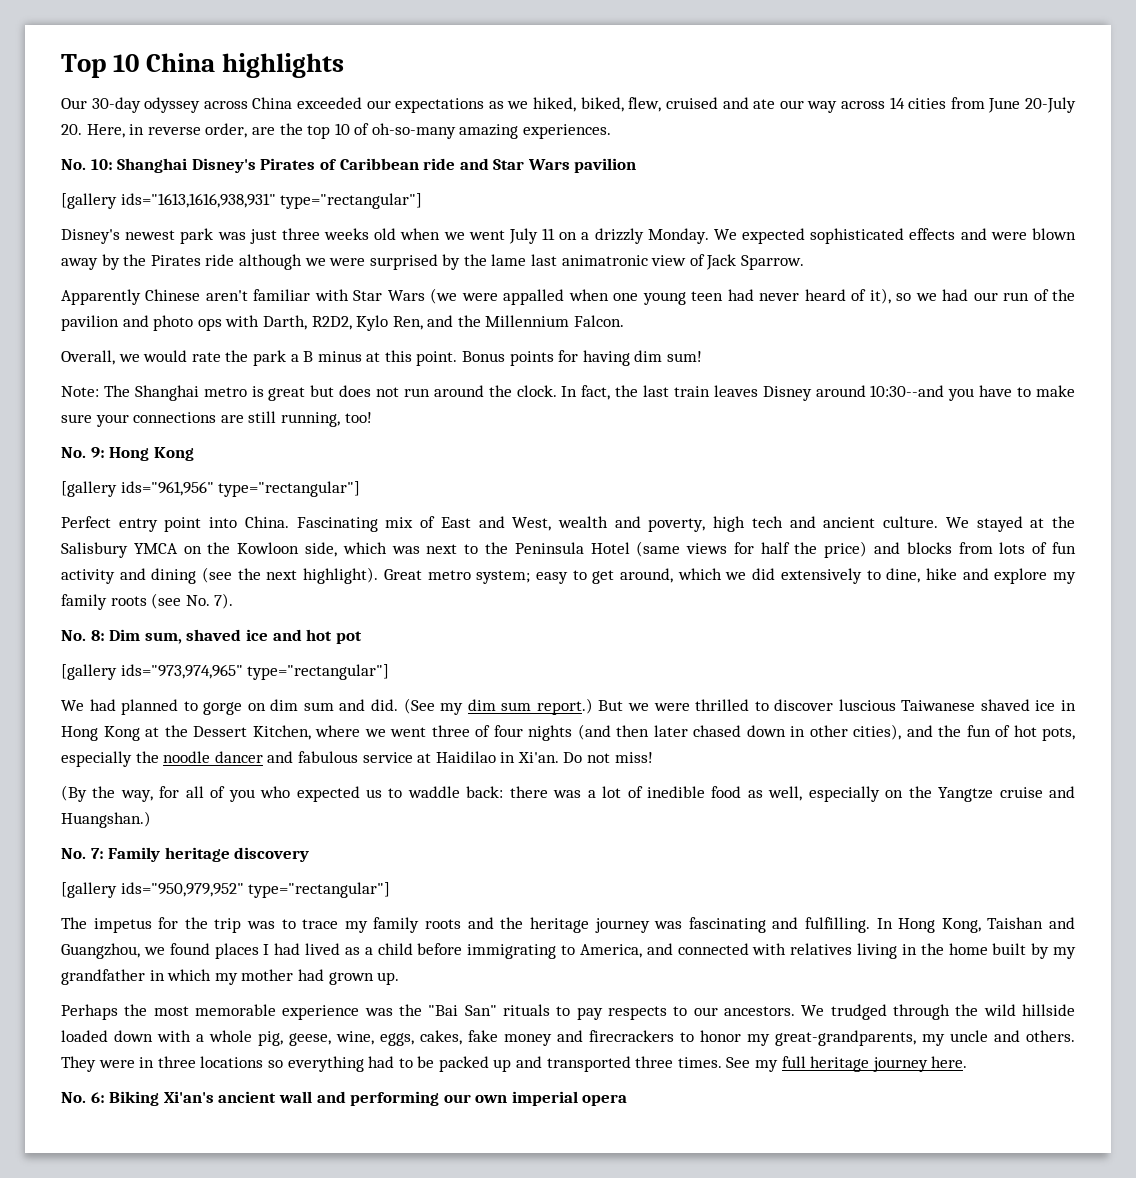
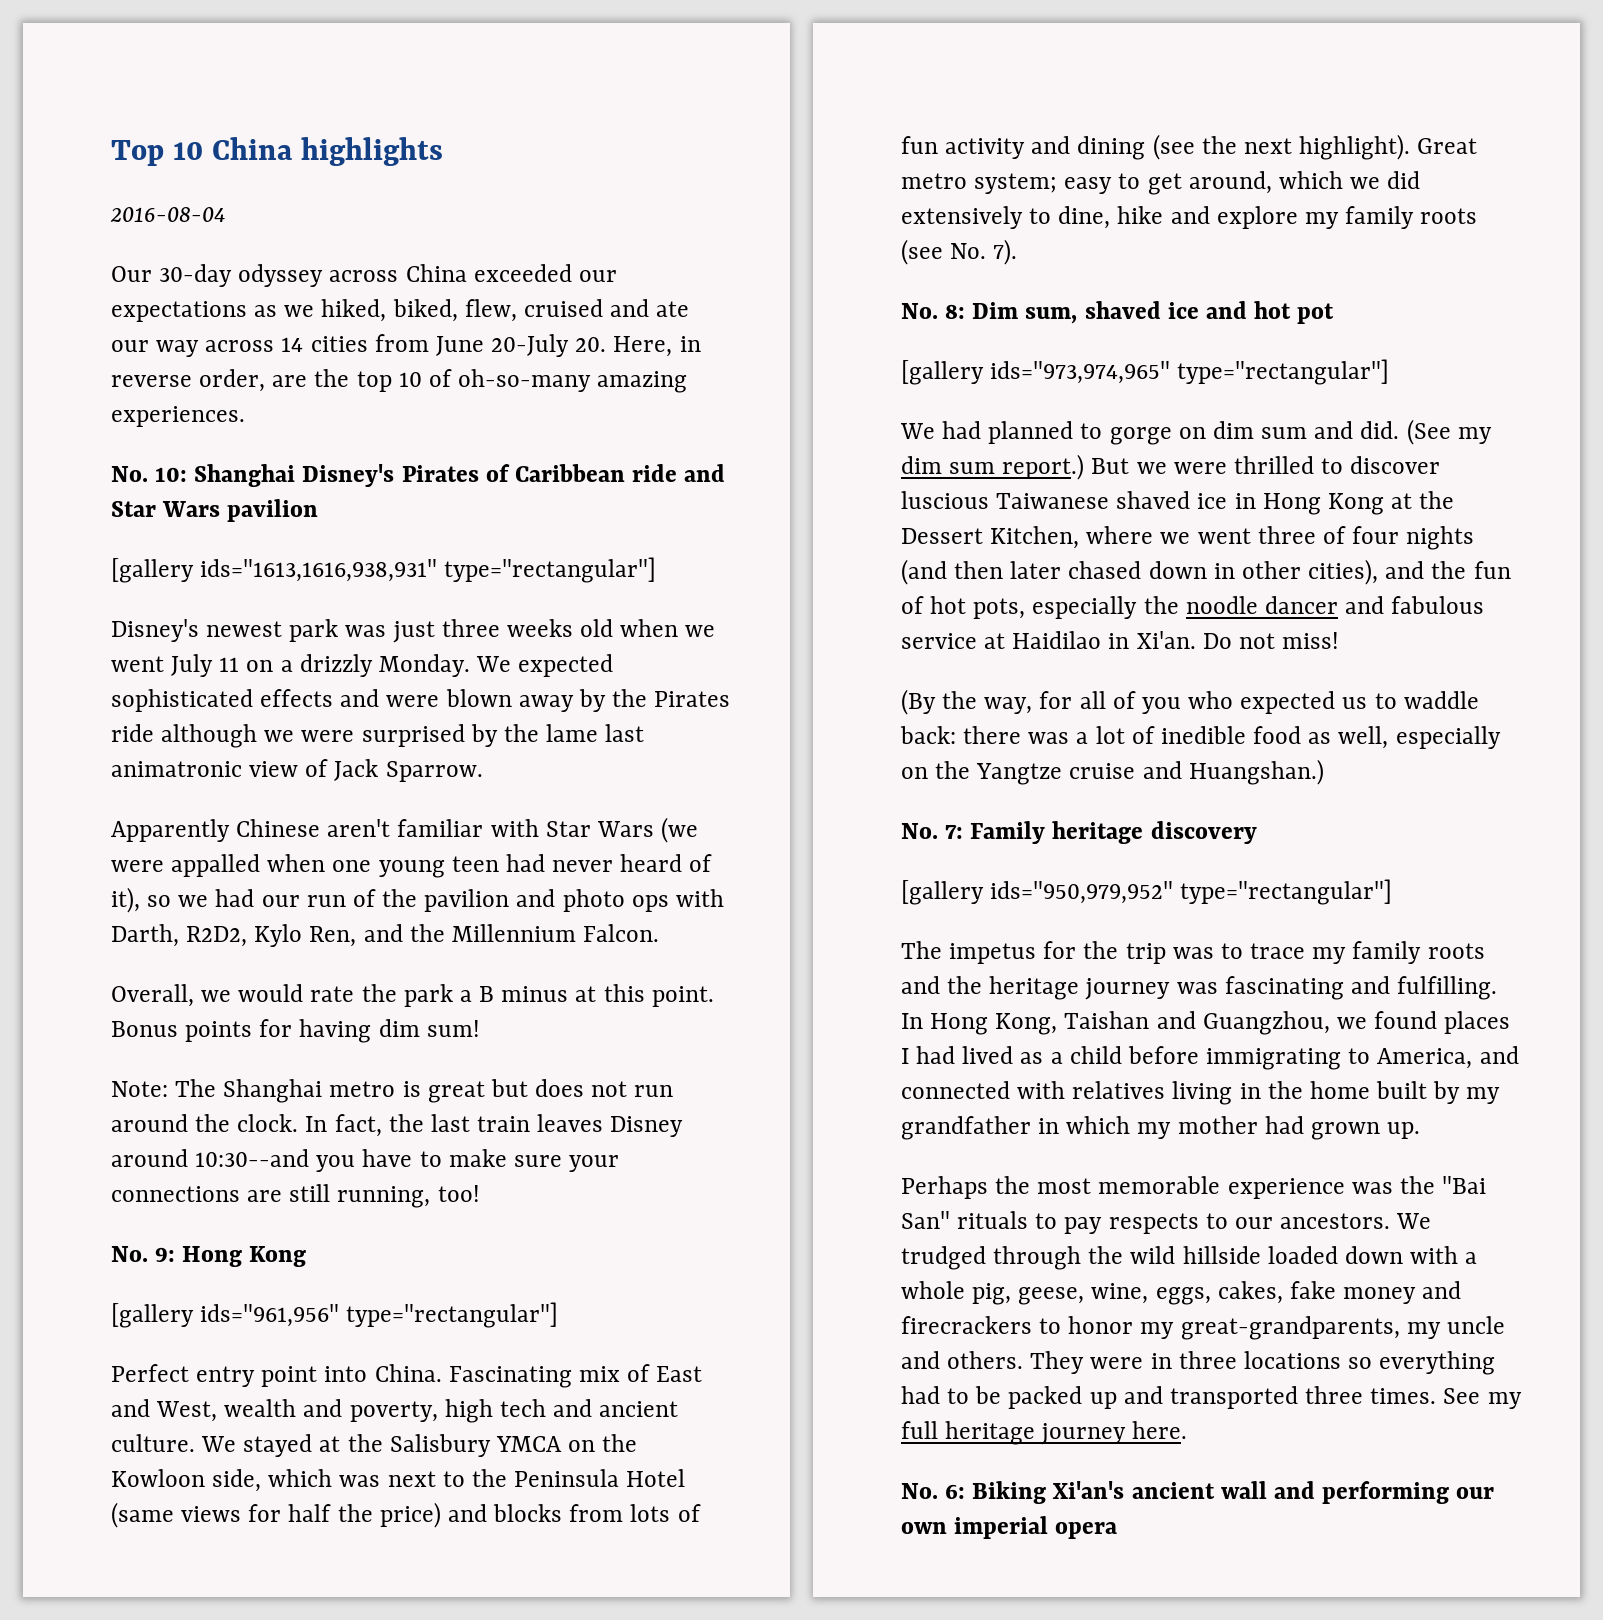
+ 2016-08-04

